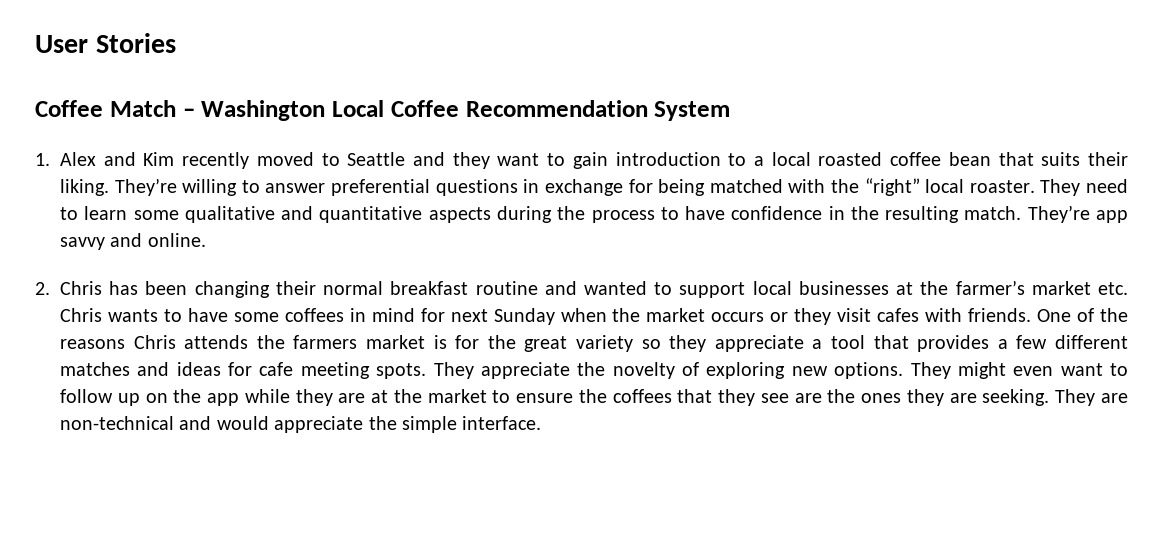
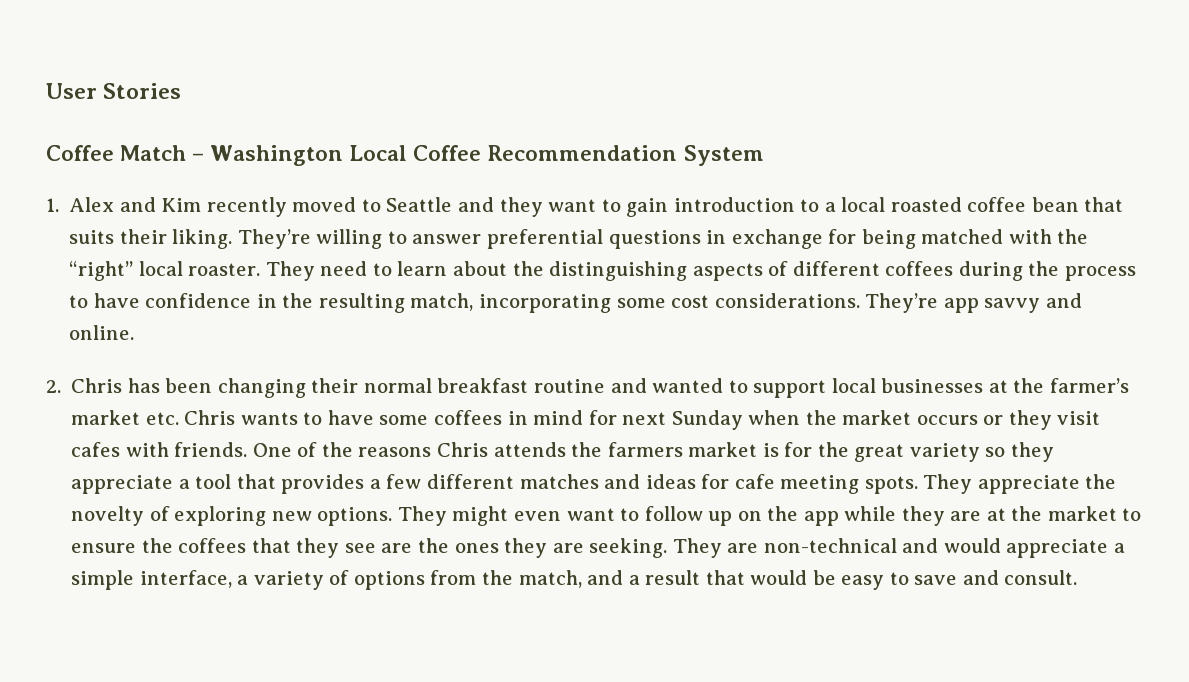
- They need to learn some qualitative and quantitative aspects during the process to have confidence in the resulting match.
+ They need to learn about the distinguishing aspects of different coffees during the process to have confidence in the resulting match, incorporating some cost considerations.
- They are non-technical and would appreciate the simple interface.
+ They are non-technical and would appreciate a simple interface, a variety of options from the match, and a result that would be easy to save and consult.

